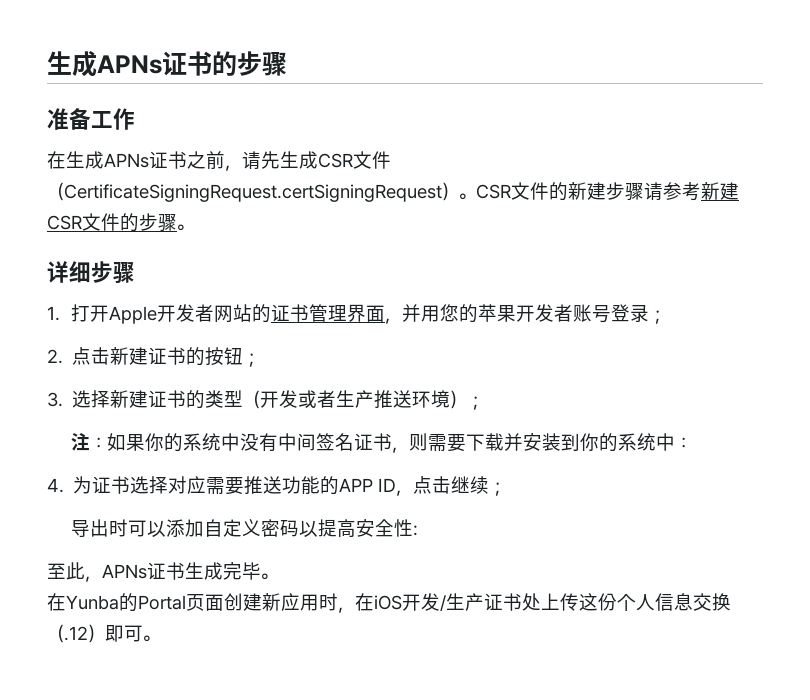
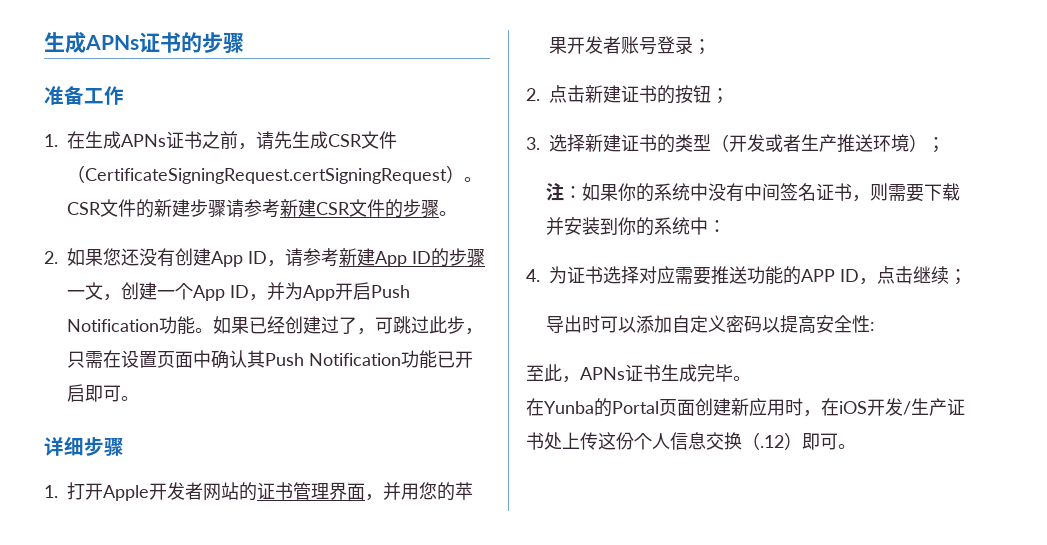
- 在生成APNs证书之前，请先生成CSR文件（CertificateSigningRequest.certSigningRequest）。
+ 1.在生成APNs证书之前，请先生成CSR文件（CertificateSigningRequest.certSigningRequest）。
+ 2.如果您还没有创建App ID，请参考新建App ID的步骤一文，创建一个App ID，并为App开启Push Notification功能。如果已经创建过了，可跳过此步，只需在设置页面中确认其Push Notification功能已开启即可。

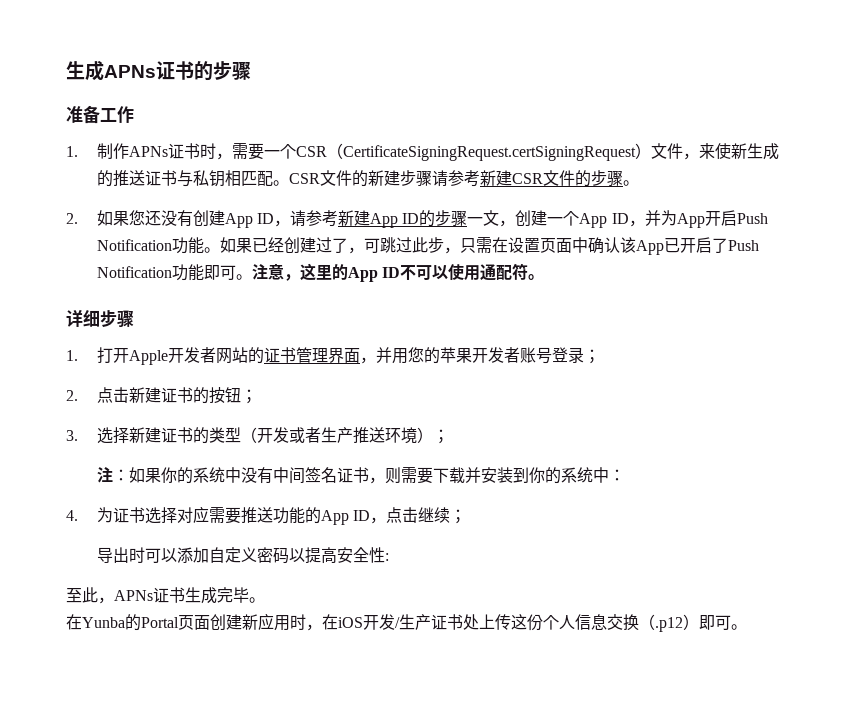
- 1.在生成APNs证书之前，请先生成CSR文件（CertificateSigningRequest.certSigningRequest）。
+ 1.制作APNs证书时，需要一个CSR（CertificateSigningRequest.certSigningRequest）文件，来使新生成的推送证书与私钥相匹配。
- 如果已经创建过了，可跳过此步，只需在设置页面中确认其Push Notification功能已开启即可。
+ 如果已经创建过了，可跳过此步，只需在设置页面中确认该App已开启了Push Notification功能即可。注意，这里的App ID不可以使用通配符。
- 4.为证书选择对应需要推送功能的APP ID，点击继续；
+ 4.为证书选择对应需要推送功能的App ID，点击继续；
- 在Yunba的Portal页面创建新应用时，在iOS开发/生产证书处上传这份个人信息交换（.12）即可。
+ 在Yunba的Portal页面创建新应用时，在iOS开发/生产证书处上传这份个人信息交换（.p12）即可。

